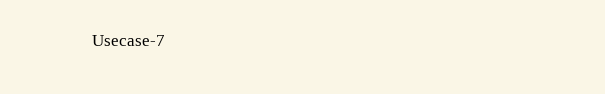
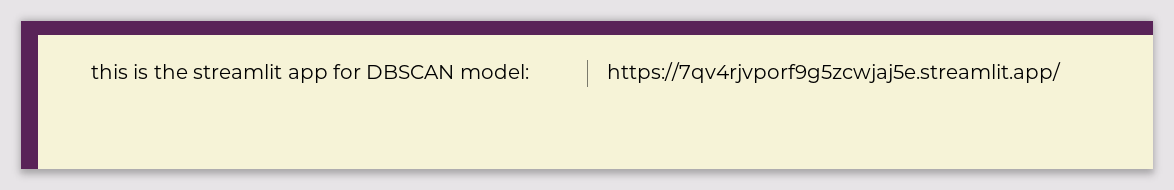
- Usecase-7
+ this is the streamlit app for DBSCAN model: https://7qv4rjvporf9g5zcwjaj5e.streamlit.app/

